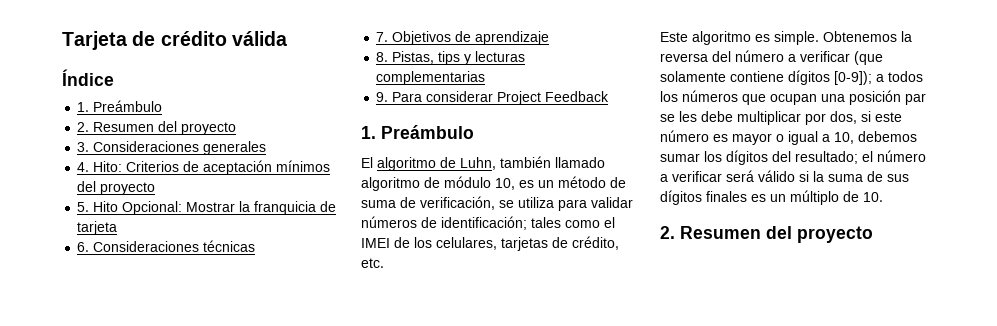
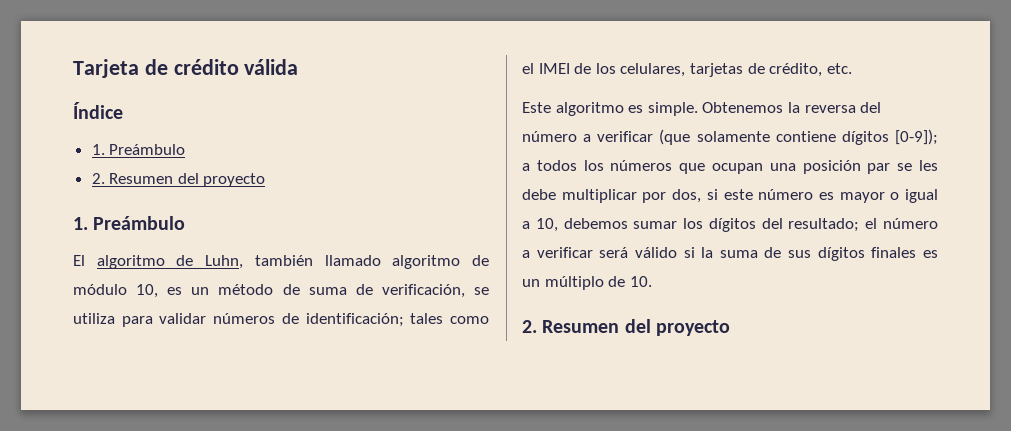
- 3. Consideraciones generales
- 4. Hito: Criterios de aceptación mínimos del proyecto
- 5. Hito Opcional: Mostrar la franquicia de tarjeta
- 6. Consideraciones técnicas
- 7. Objetivos de aprendizaje
- 8. Pistas, tips y lecturas complementarias
- 9. Para considerar Project Feedback

